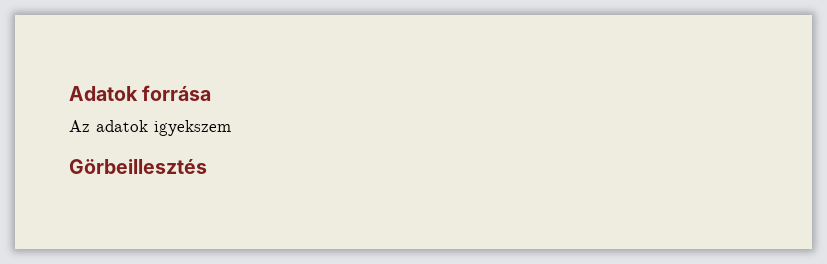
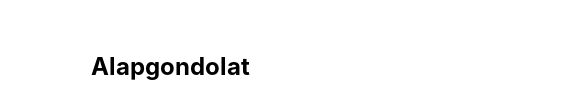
- Adatok forrása
- Az adatok igyekszem
- Görbeillesztés
+ Alapgondolat

